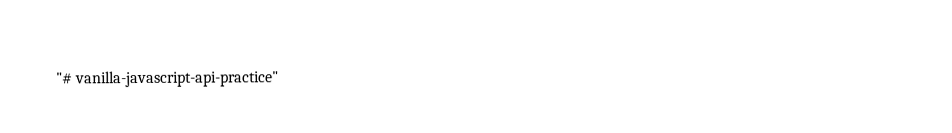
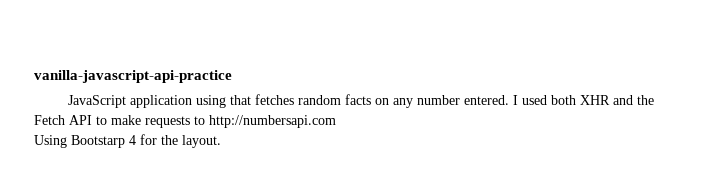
- "# vanilla-javascript-api-practice"
+ vanilla-javascript-api-practice
+ JavaScript application using that fetches random facts on any number entered. I used both XHR and the Fetch API to make requests to http://numbersapi.com
+ Using Bootstarp 4 for the layout.

